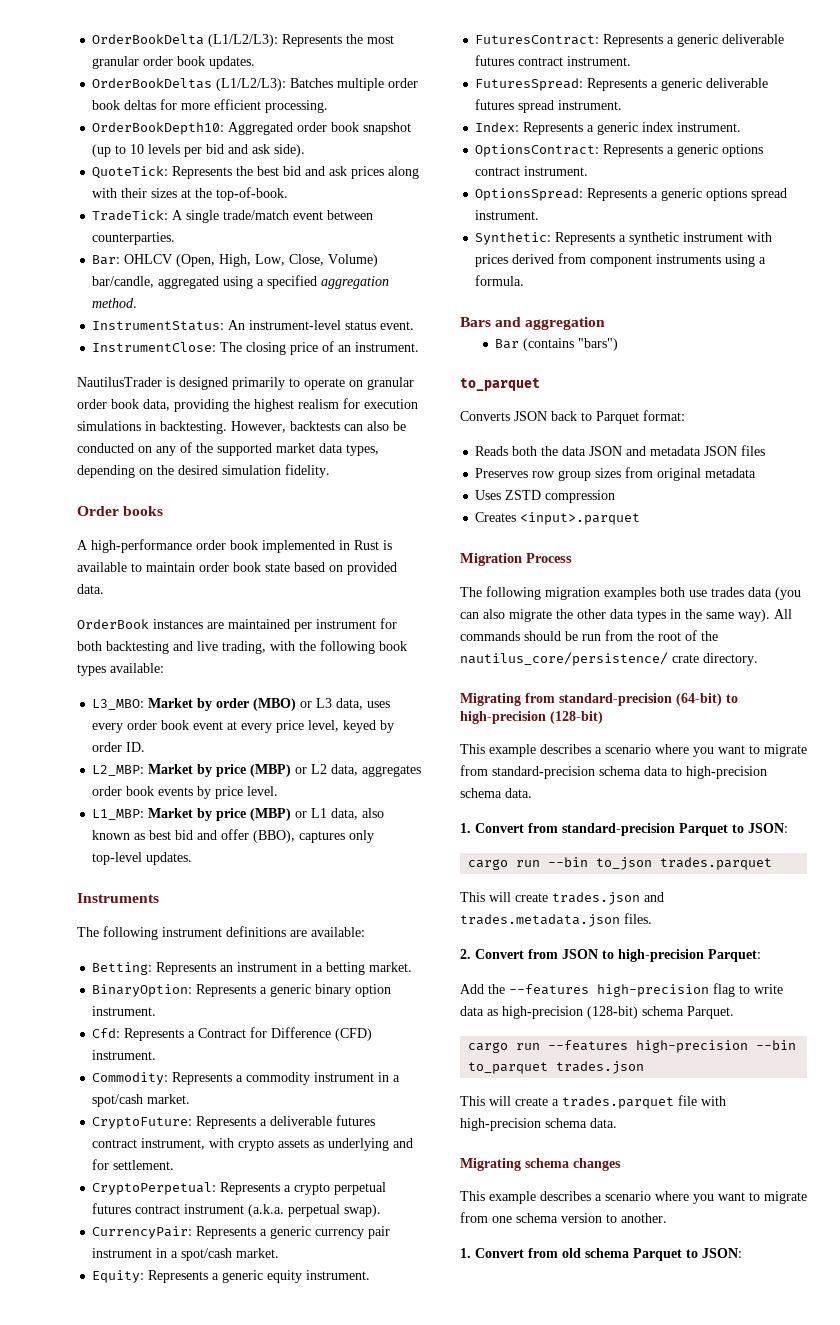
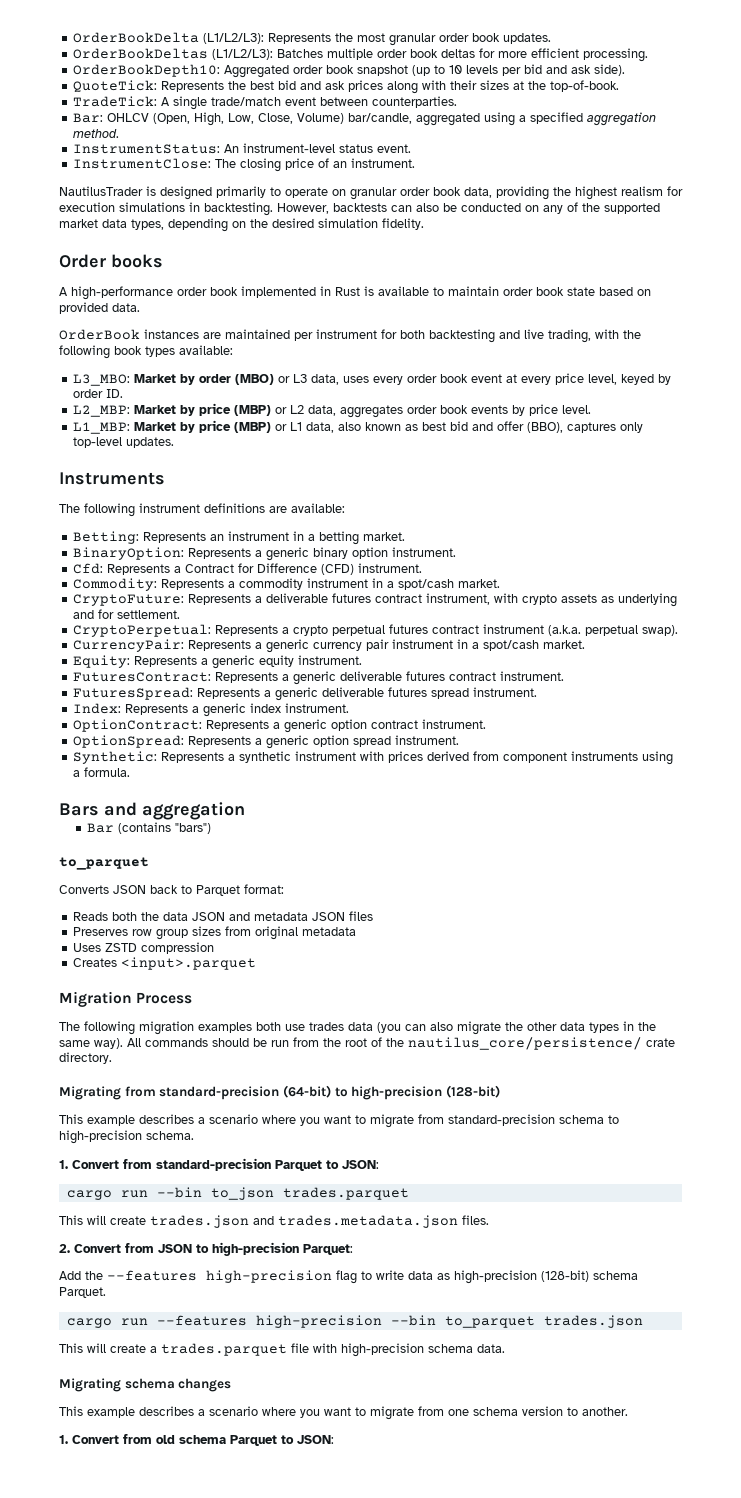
- OptionsContract: Represents a generic options contract instrument.
- OptionsSpread: Represents a generic options spread instrument.
+ OptionContract: Represents a generic option contract instrument.
+ OptionSpread: Represents a generic option spread instrument.
- This example describes a scenario where you want to migrate from standard-precision schema data to high-precision schema data.
+ This example describes a scenario where you want to migrate from standard-precision schema to high-precision schema.

